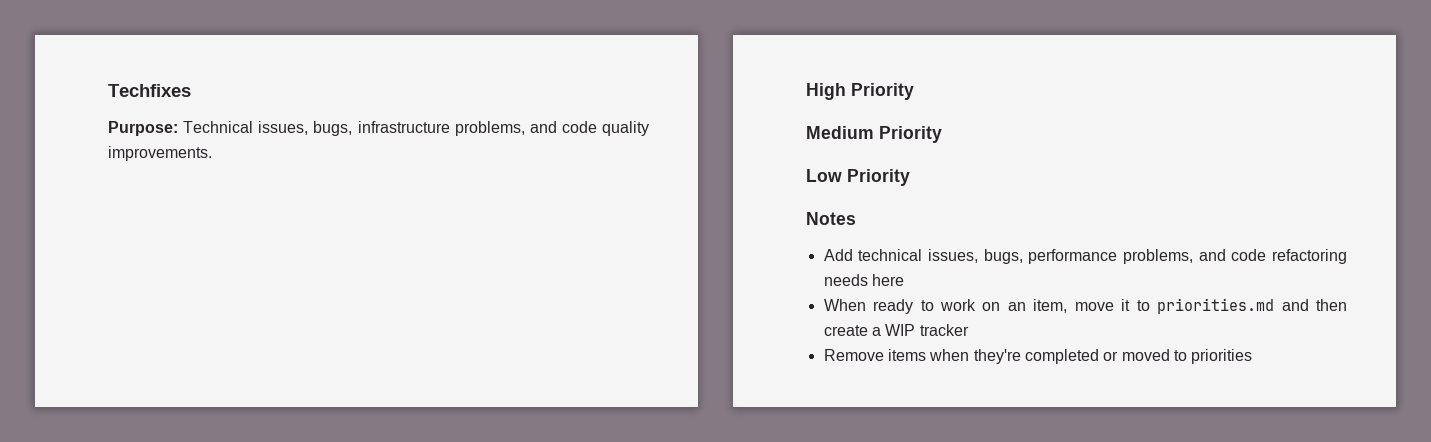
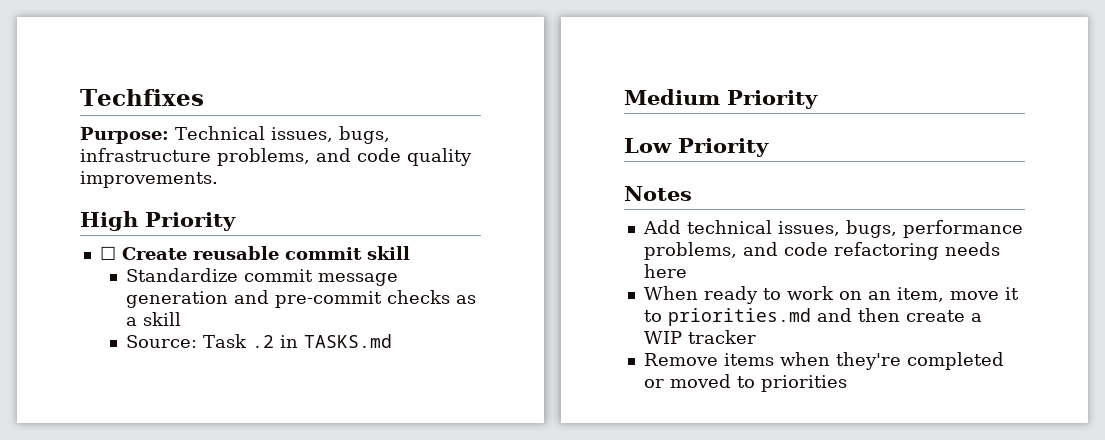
+ ☐ Create reusable commit skill
+ Standardize commit message generation and pre-commit checks as a skill
+ Source: Task .2 in TASKS.md

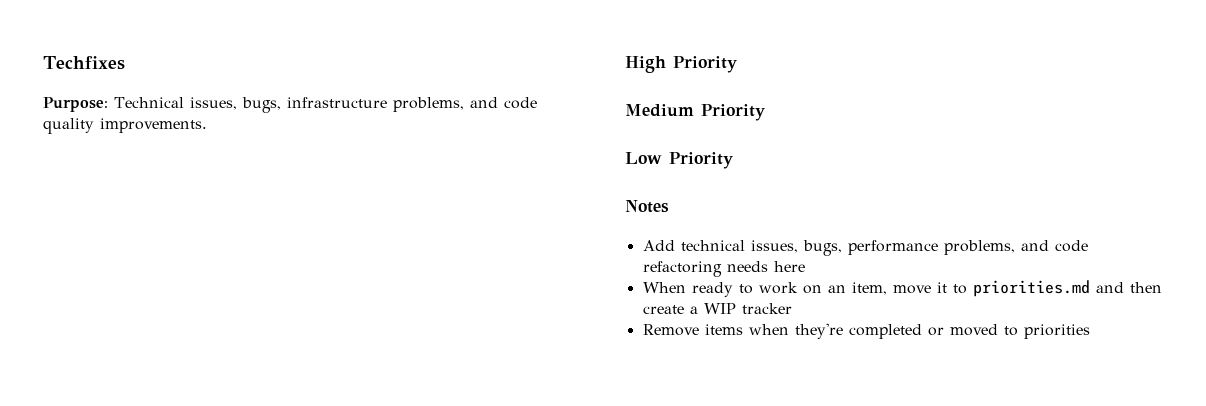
- ☐ Create reusable commit skill
- Standardize commit message generation and pre-commit checks as a skill
- Source: Task .2 in TASKS.md

